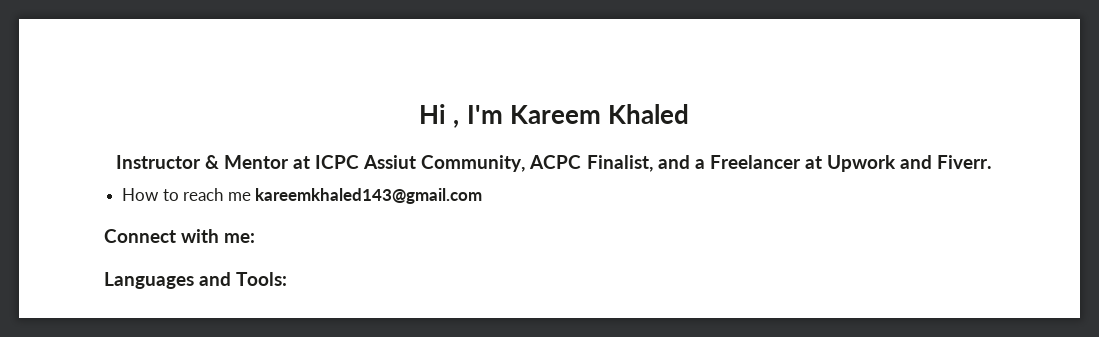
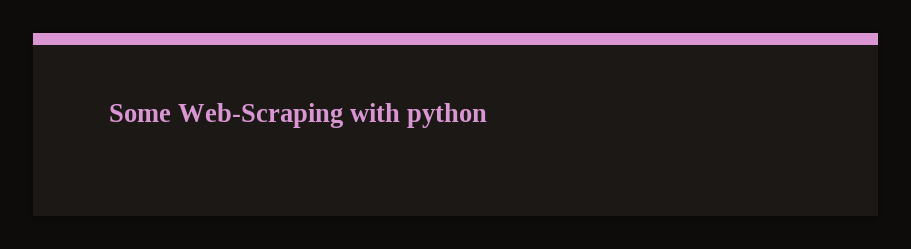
- Hi , I'm Kareem Khaled
- Instructor & Mentor at ICPC Assiut Community, ACPC Finalist, and a Freelancer at Upwork and Fiverr.
- How to reach me kareemkhaled143@gmail.com
- Connect with me:
- Languages and Tools:
+ Some Web-Scraping with python

